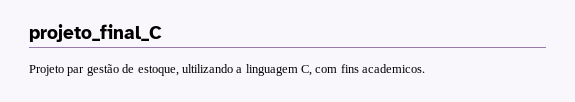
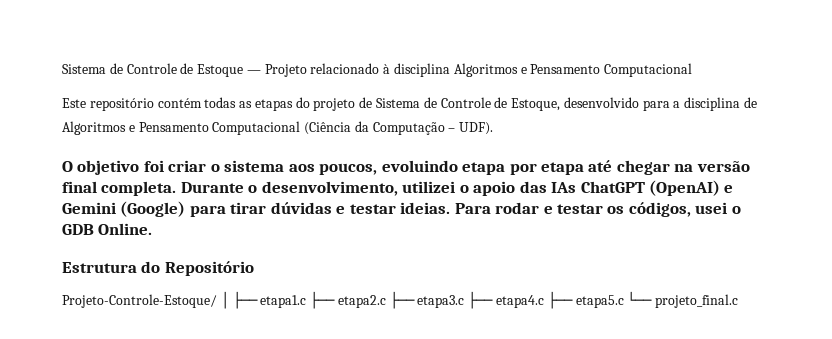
- projeto_final_C
- Projeto par gestão de estoque, ultilizando a linguagem C, com fins academicos.
+ Sistema de Controle de Estoque — Projeto relacionado à disciplina Algoritmos e Pensamento Computacional
+ Este repositório contém todas as etapas do projeto de Sistema de Controle de Estoque, desenvolvido para a disciplina de Algoritmos e Pensamento Computacional (Ciência da Computação – UDF).
+ O objetivo foi criar o sistema aos poucos, evoluindo etapa por etapa até chegar na versão final completa. Durante o desenvolvimento, utilizei o apoio das IAs ChatGPT (OpenAI) e Gemini (Google) para tirar dúvidas e testar ideias. Para rodar e testar os códigos, usei o GDB Online.
+ Estrutura do Repositório
+ Projeto-Controle-Estoque/ │ ├── etapa1.c ├── etapa2.c ├── etapa3.c ├── etapa4.c ├── etapa5.c └── projeto_final.c

